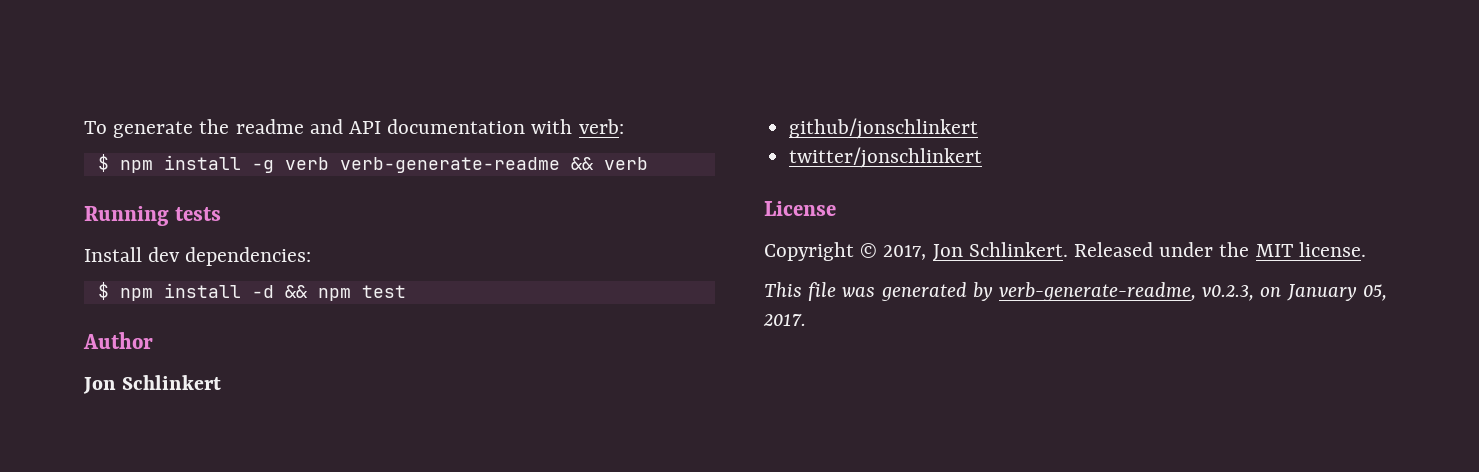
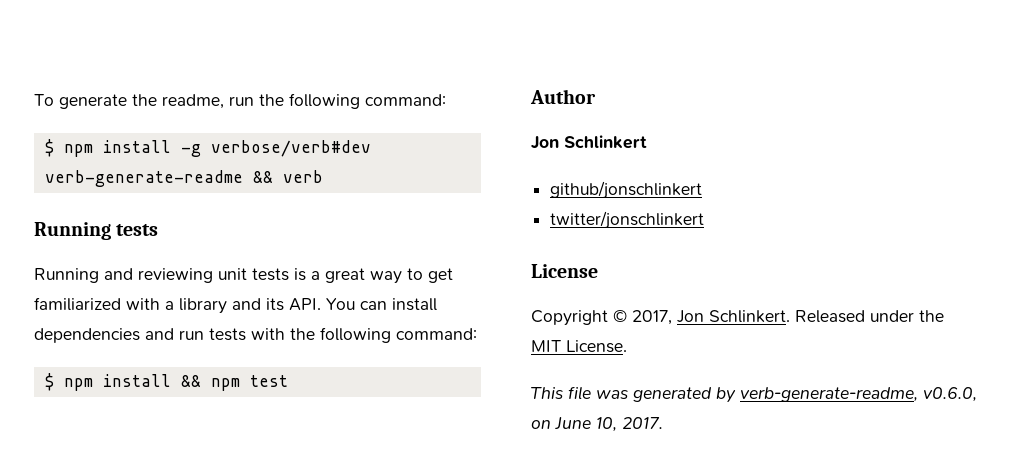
- To generate the readme and API documentation with verb:
+ To generate the readme, run the following command:
- $ npm install -g verb verb-generate-readme && verb
+ $ npm install -g verbose/verb#dev verb-generate-readme && verb
- Install dev dependencies:
- $ npm install -d && npm test
+ Running and reviewing unit tests is a great way to get familiarized with a library and its API. You can install dependencies and run tests with the following command:
+ $ npm install && npm test
- Released under the MIT license.
+ Released under the MIT License.
- This file was generated by verb-generate-readme, v0.2.3, on January 05, 2017.
+ This file was generated by verb-generate-readme, v0.6.0, on June 10, 2017.

